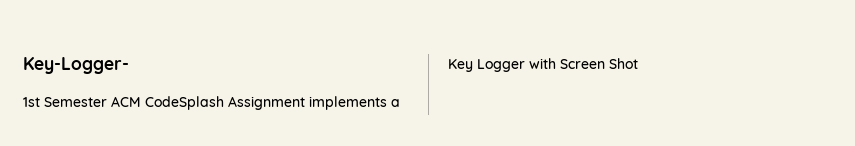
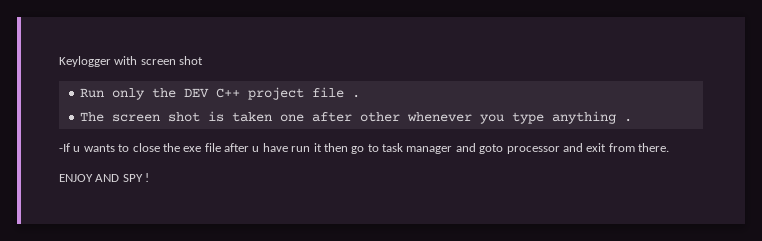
- Key-Logger-
- 1st Semester ACM CodeSplash Assignment implements a Key Logger with Screen Shot
+ Keylogger with screen shot
+ Run only the DEV C++ project file .
+ The screen shot is taken one after other whenever you type anything .
+ -If u wants to close the exe file after u have run it then go to task manager and goto processor and exit from there.
+ ENJOY AND SPY !

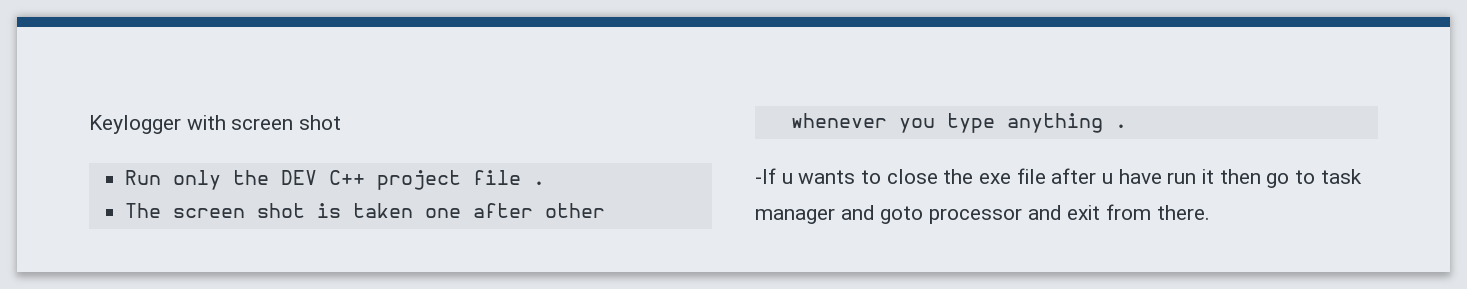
- ENJOY AND SPY !

